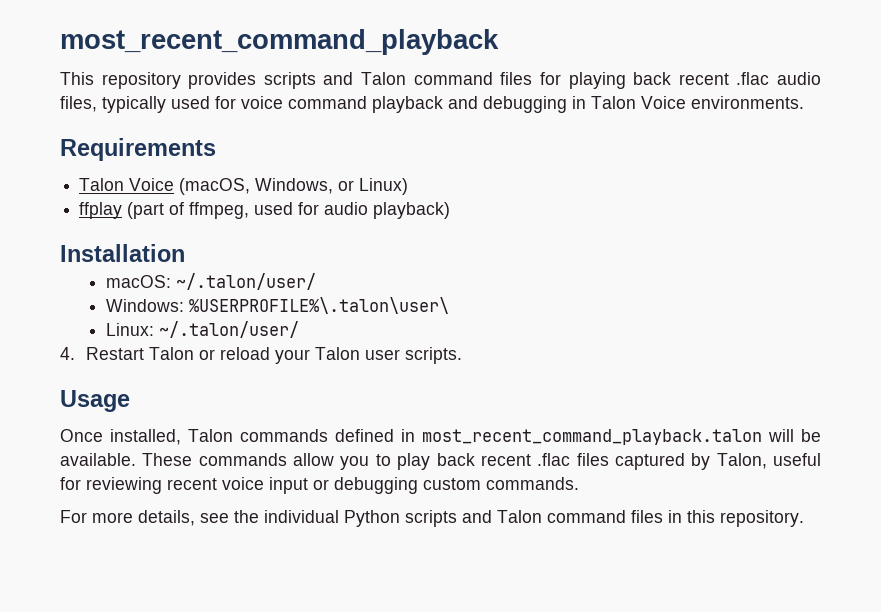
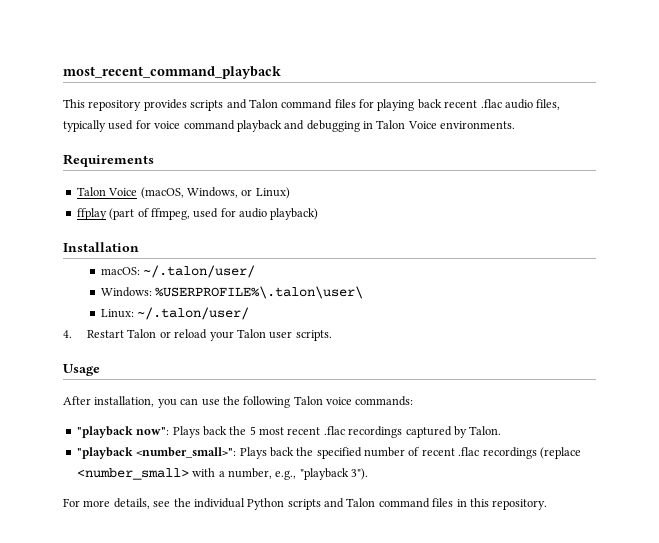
- Once installed, Talon commands defined in most_recent_command_playback.talon will be available. These commands allow you to play back recent .flac files captured by Talon, useful for reviewing recent voice input or debugging custom commands.
+ After installation, you can use the following Talon voice commands:
+ "playback now": Plays back the 5 most recent .flac recordings captured by Talon.
+ "playback <number_small>": Plays back the specified number of recent .flac recordings (replace <number_small> with a number, e.g., "playback 3").

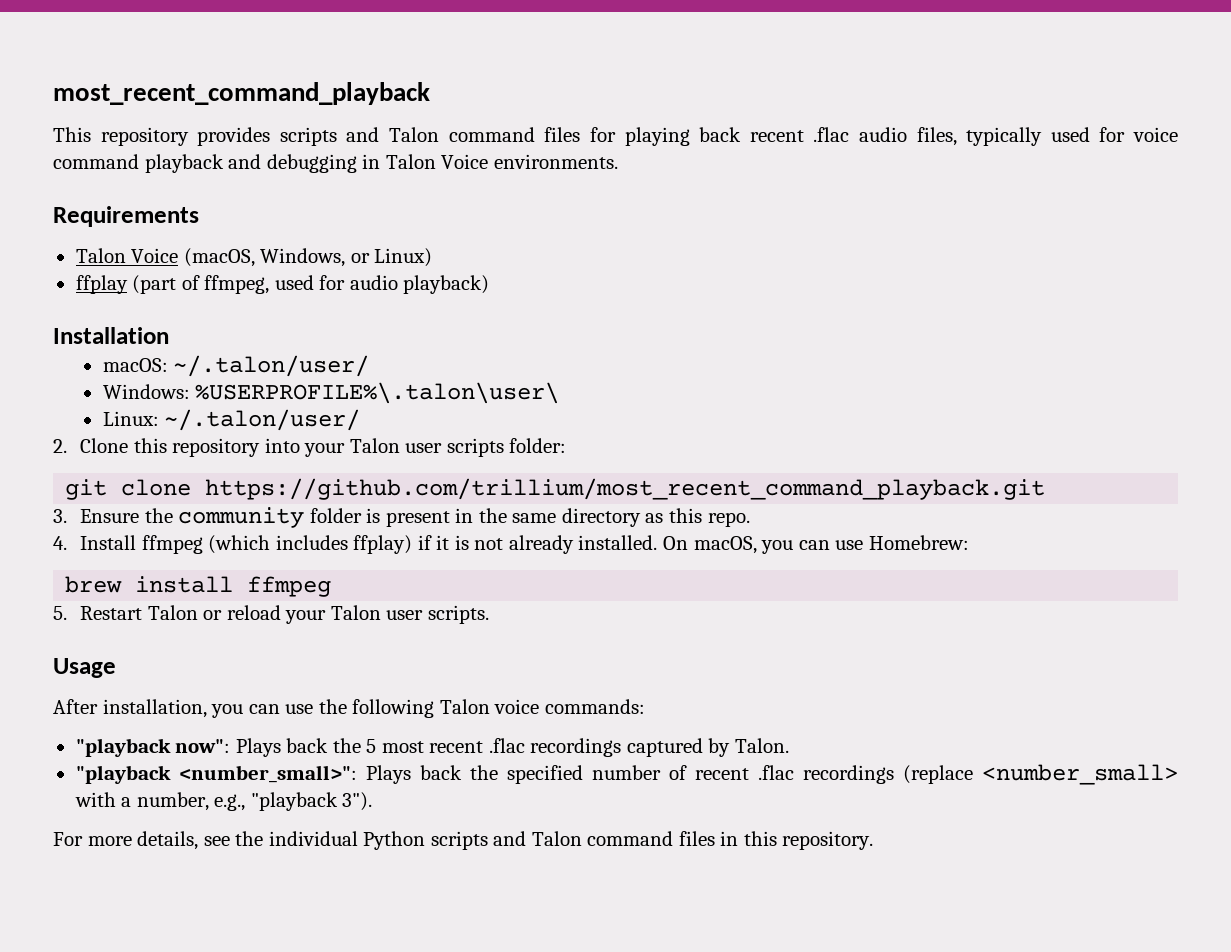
- 4. Restart Talon or reload your Talon user scripts.
+ 2. Clone this repository into your Talon user scripts folder:
+ git clone https://github.com/trillium/most_recent_command_playback.git
+ 3. Ensure the community folder is present in the same directory as this repo.
+ 4. Install ffmpeg (which includes ffplay) if it is not already installed. On macOS, you can use Homebrew:
+ brew install ffmpeg
+ 5. Restart Talon or reload your Talon user scripts.

